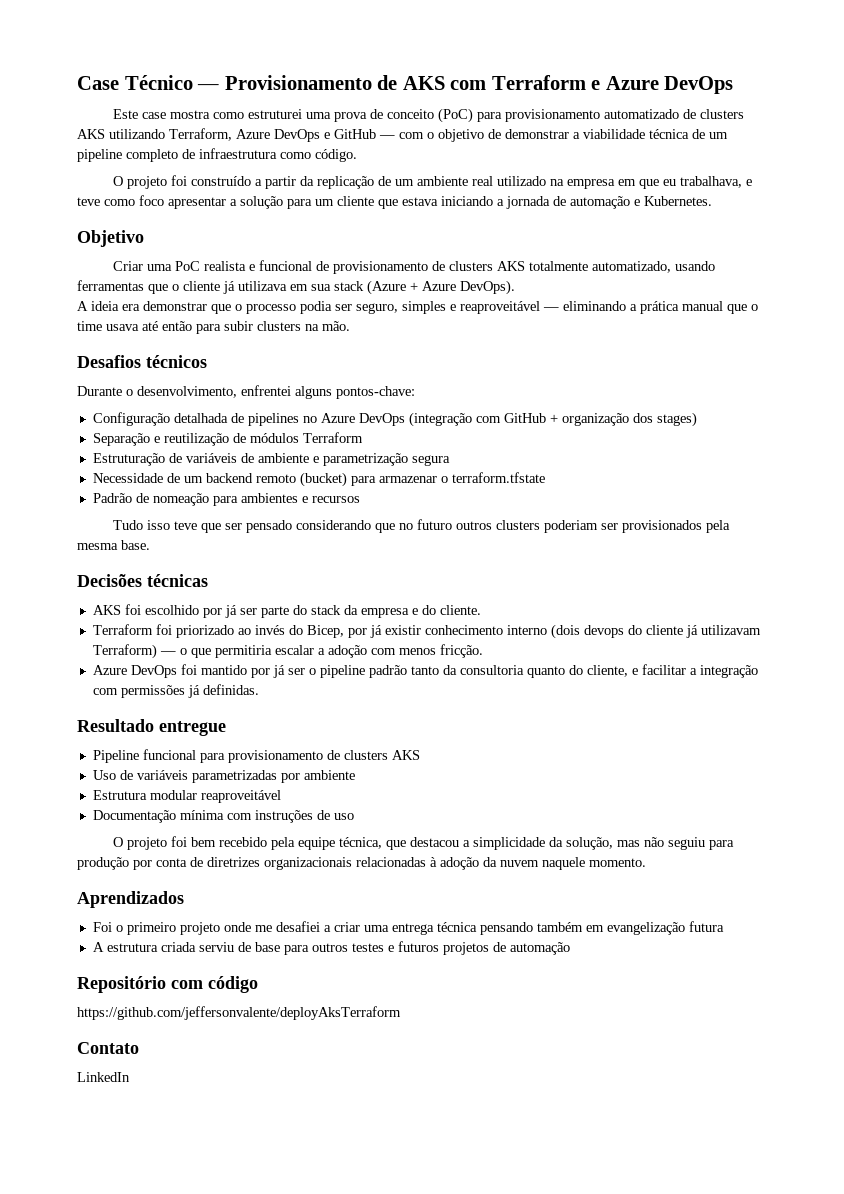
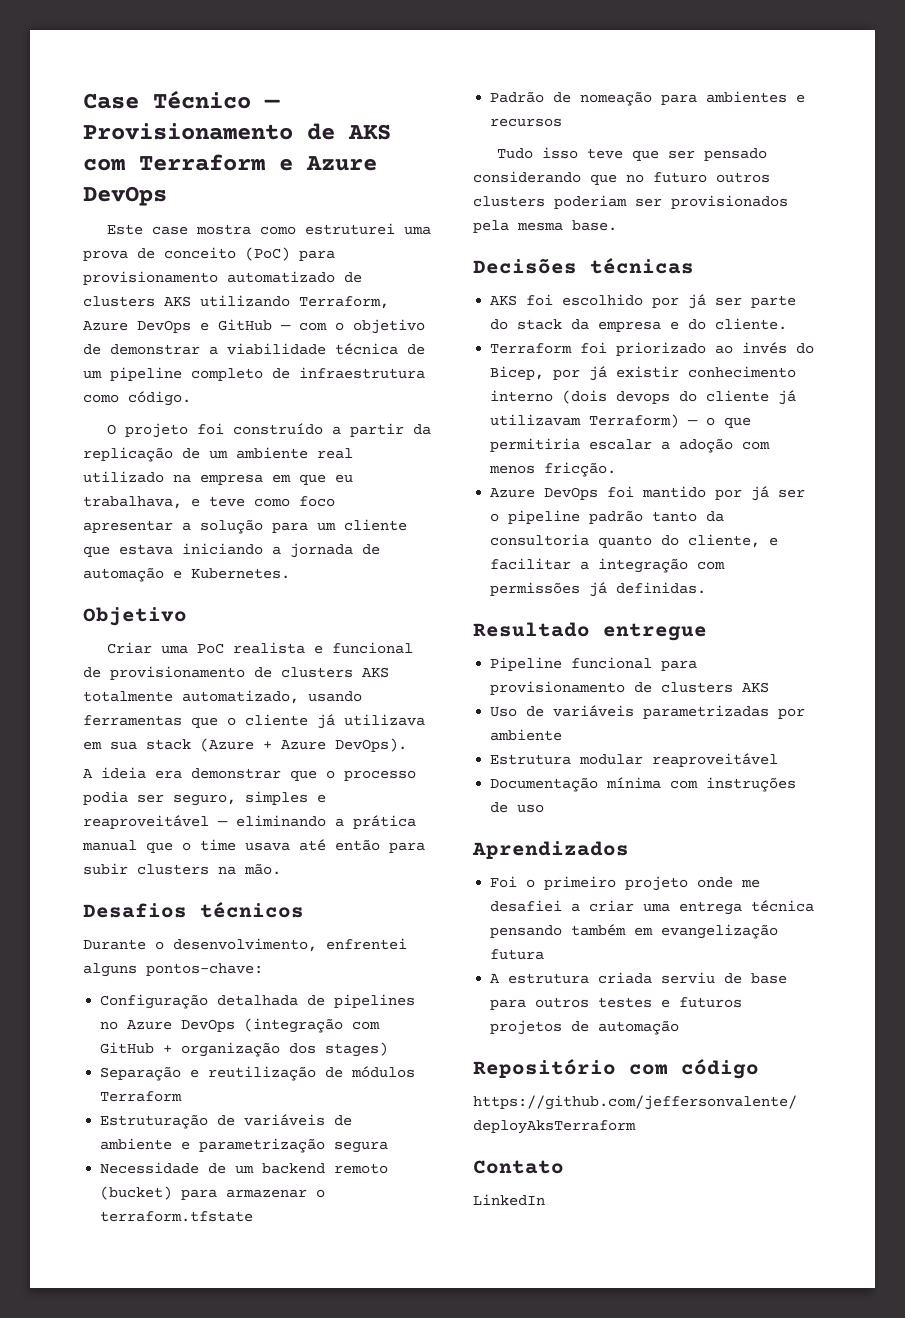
- O projeto foi bem recebido pela equipe técnica, que destacou a simplicidade da solução, mas não seguiu para produção por conta de diretrizes organizacionais relacionadas à adoção da nuvem naquele momento.

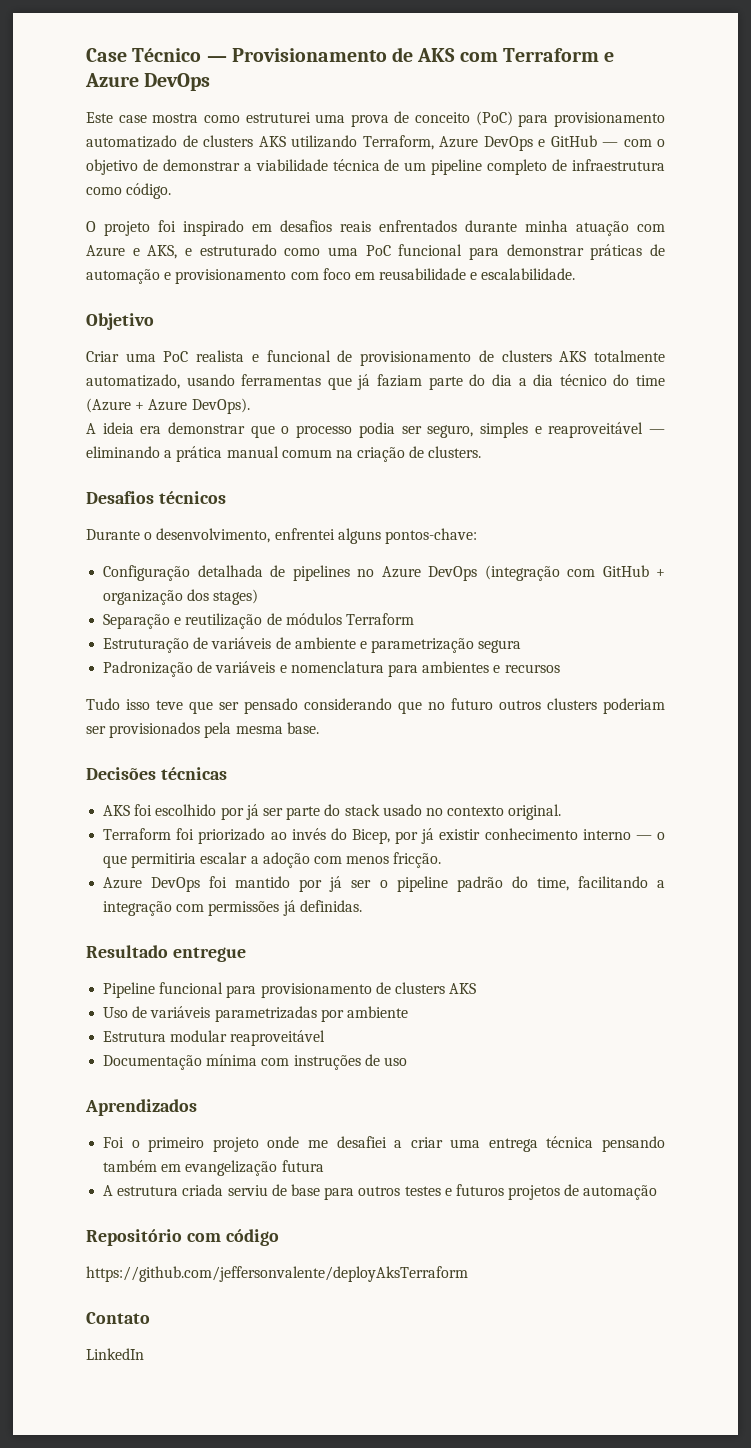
- O projeto foi construído a partir da replicação de um ambiente real utilizado na empresa em que eu trabalhava, e teve como foco apresentar a solução para um cliente que estava iniciando a jornada de automação e Kubernetes.
+ O projeto foi inspirado em desafios reais enfrentados durante minha atuação com Azure e AKS, e estruturado como uma PoC funcional para demonstrar práticas de automação e provisionamento com foco em reusabilidade e escalabilidade.
- Criar uma PoC realista e funcional de provisionamento de clusters AKS totalmente automatizado, usando ferramentas que o cliente já utilizava em sua stack (Azure + Azure DevOps).
+ Criar uma PoC realista e funcional de provisionamento de clusters AKS totalmente automatizado, usando ferramentas que já faziam parte do dia a dia técnico do time (Azure + Azure DevOps).
- A ideia era demonstrar que o processo podia ser seguro, simples e reaproveitável — eliminando a prática manual que o time usava até então para subir clusters na mão.
+ A ideia era demonstrar que o processo podia ser seguro, simples e reaproveitável — eliminando a prática manual comum na criação de clusters.
- Necessidade de um backend remoto (bucket) para armazenar o terraform.tfstate
- Padrão de nomeação para ambientes e recursos
+ Padronização de variáveis e nomenclatura para ambientes e recursos
- AKS foi escolhido por já ser parte do stack da empresa e do cliente.
+ AKS foi escolhido por já ser parte do stack usado no contexto original.
- Terraform foi priorizado ao invés do Bicep, por já existir conhecimento interno (dois devops do cliente já utilizavam Terraform) — o que permitiria escalar a adoção com menos fricção.
+ Terraform foi priorizado ao invés do Bicep, por já existir conhecimento interno — o que permitiria escalar a adoção com menos fricção.
- Azure DevOps foi mantido por já ser o pipeline padrão tanto da consultoria quanto do cliente, e facilitar a integração com permissões já definidas.
+ Azure DevOps foi mantido por já ser o pipeline padrão do time, facilitando a integração com permissões já definidas.

